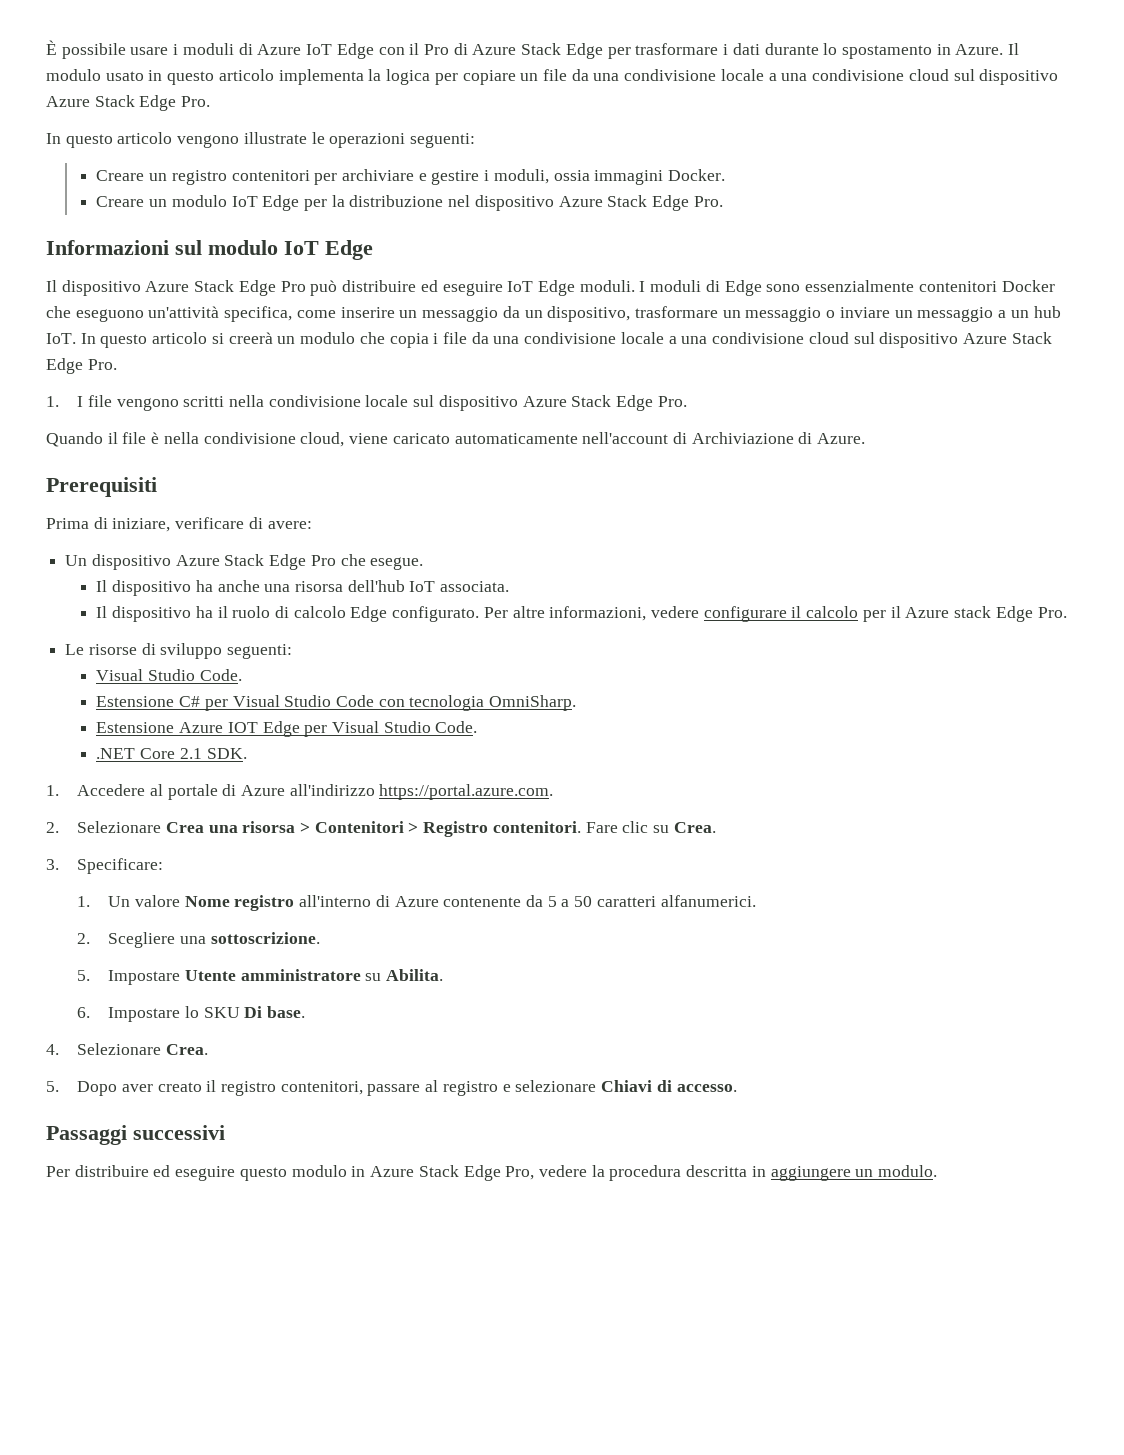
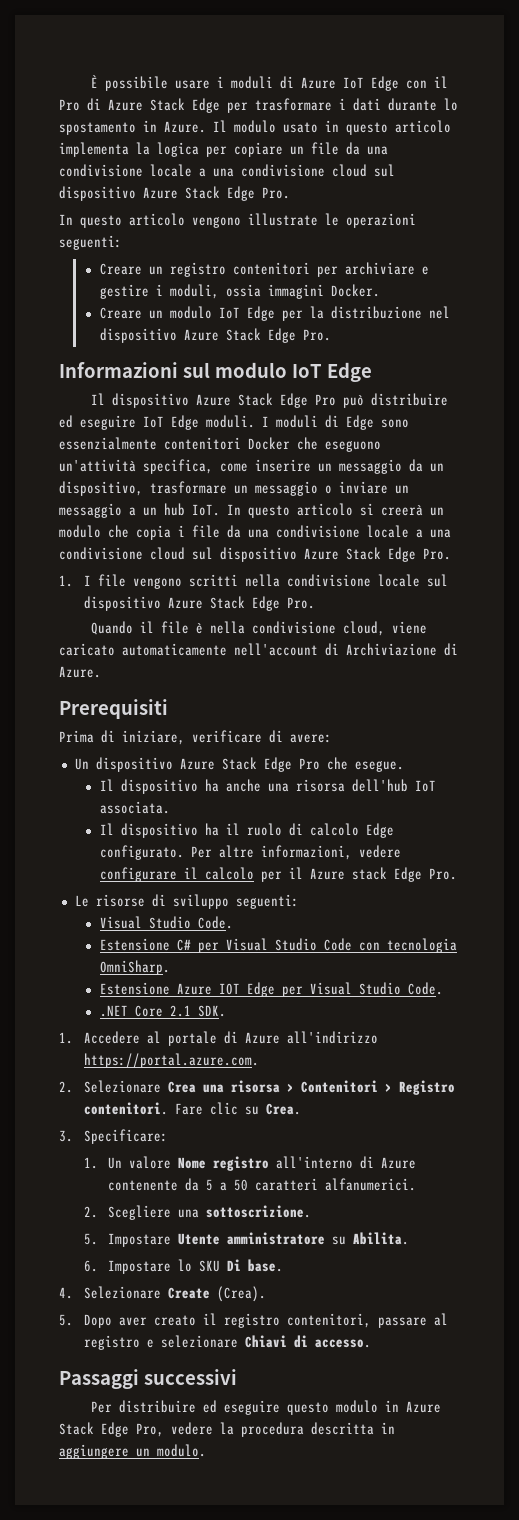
- 4. Selezionare Crea.
+ 4. Selezionare Create (Crea).

